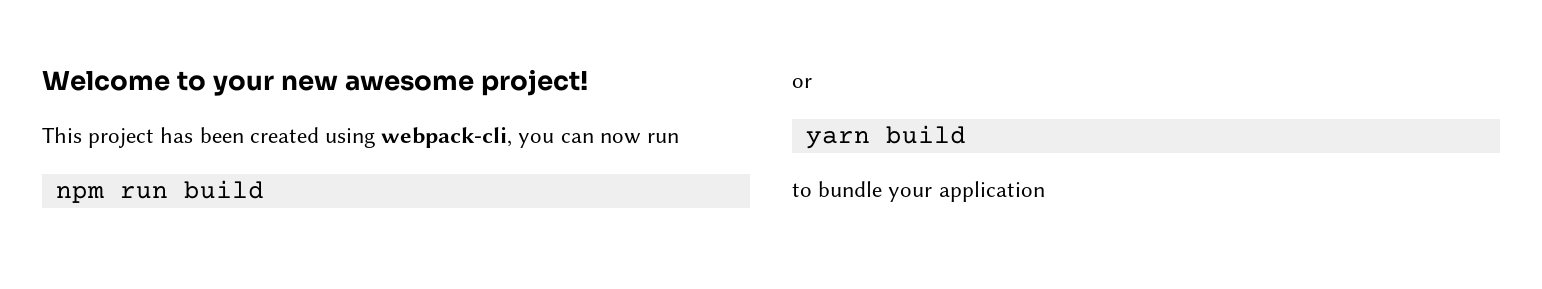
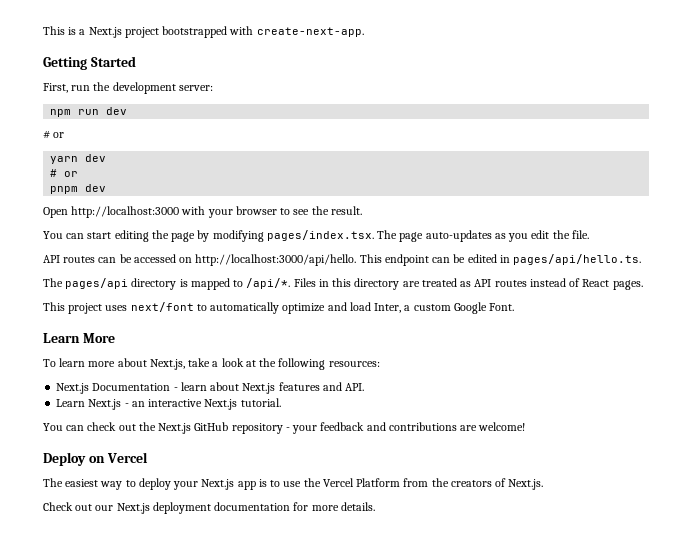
- Welcome to your new awesome project!
- This project has been created using webpack-cli, you can now run
- npm run build
- or
- yarn build
- to bundle your application
+ This is a Next.js project bootstrapped with create-next-app.
+ Getting Started
+ First, run the development server:
+ npm run dev
+ # or
+ yarn dev
+ # or
+ pnpm dev
+ Open http://localhost:3000 with your browser to see the result.
+ You can start editing the page by modifying pages/index.tsx. The page auto-updates as you edit the file.
+ API routes can be accessed on http://localhost:3000/api/hello. This endpoint can be edited in pages/api/hello.ts.
+ The pages/api directory is mapped to /api/*. Files in this directory are treated as API routes instead of React pages.
+ This project uses next/font to automatically optimize and load Inter, a custom Google Font.
+ Learn More
+ To learn more about Next.js, take a look at the following resources:
+ Next.js Documentation - learn about Next.js features and API.
+ Learn Next.js - an interactive Next.js tutorial.
+ You can check out the Next.js GitHub repository - your feedback and contributions are welcome!
+ Deploy on Vercel
+ The easiest way to deploy your Next.js app is to use the Vercel Platform from the creators of Next.js.
+ Check out our Next.js deployment documentation for more details.

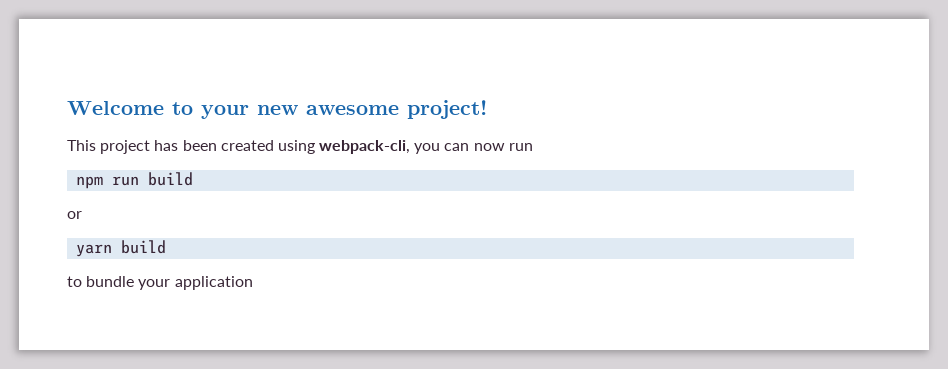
- This is a Next.js project bootstrapped with create-next-app.
- Getting Started
- First, run the development server:
+ Welcome to your new awesome project!
+ This project has been created using webpack-cli, you can now run
- npm run dev
- # or
+ npm run build
+ or
- yarn dev
- # or
- pnpm dev
- Open http://localhost:3000 with your browser to see the result.
- You can start editing the page by modifying pages/index.tsx. The page auto-updates as you edit the file.
- API routes can be accessed on http://localhost:3000/api/hello. This endpoint can be edited in pages/api/hello.ts.
- The pages/api directory is mapped to /api/*. Files in this directory are treated as API routes instead of React pages.
- This project uses next/font to automatically optimize and load Inter, a custom Google Font.
- Learn More
- To learn more about Next.js, take a look at the following resources:
- Next.js Documentation - learn about Next.js features and API.
- Learn Next.js - an interactive Next.js tutorial.
- You can check out the Next.js GitHub repository - your feedback and contributions are welcome!
- Deploy on Vercel
- The easiest way to deploy your Next.js app is to use the Vercel Platform from the creators of Next.js.
- Check out our Next.js deployment documentation for more details.
+ yarn build
+ to bundle your application

